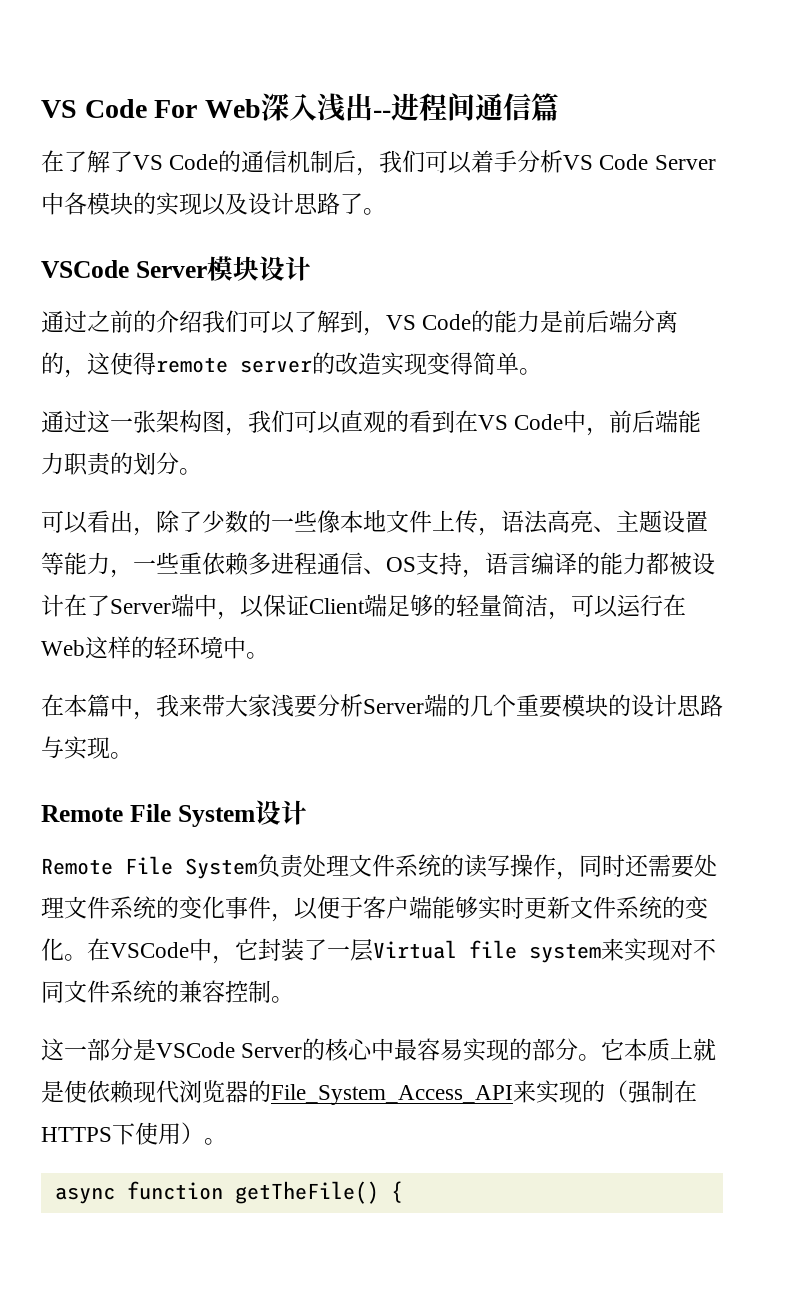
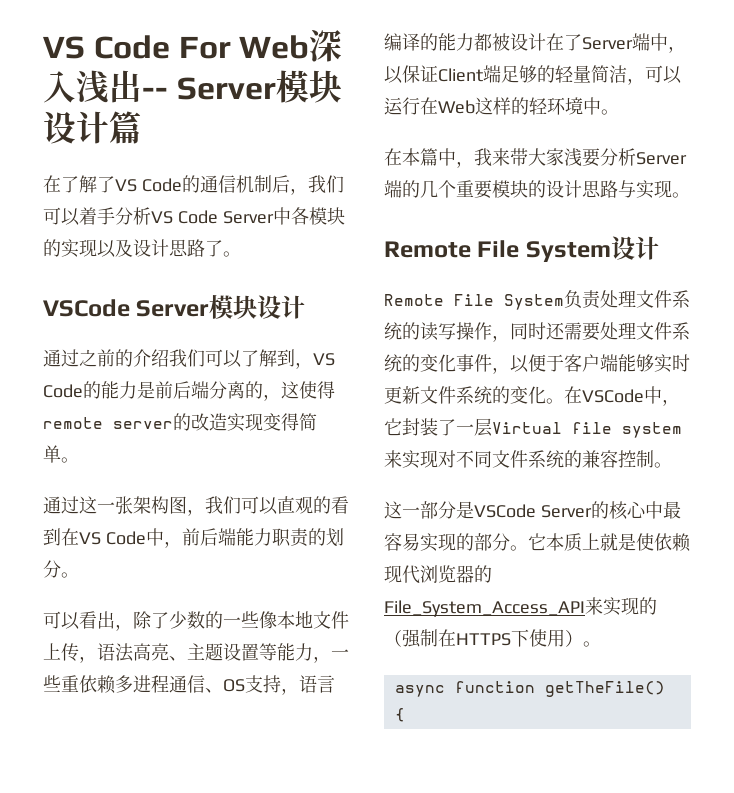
- VS Code For Web深入浅出--进程间通信篇
+ VS Code For Web深入浅出-- Server模块设计篇

